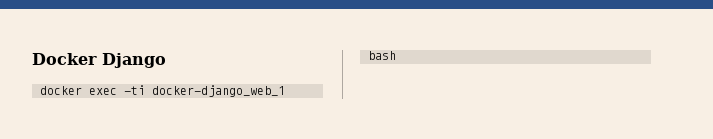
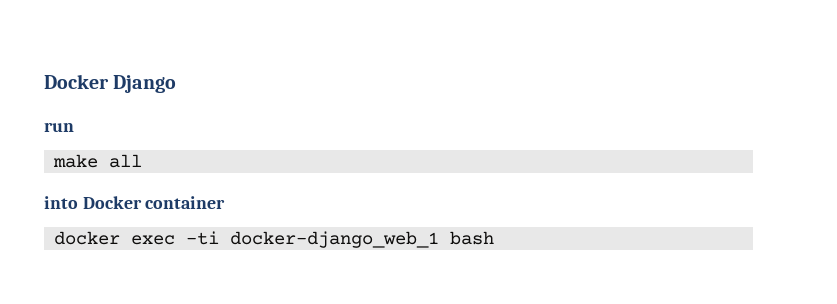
+ run
+ make all
+ into Docker container

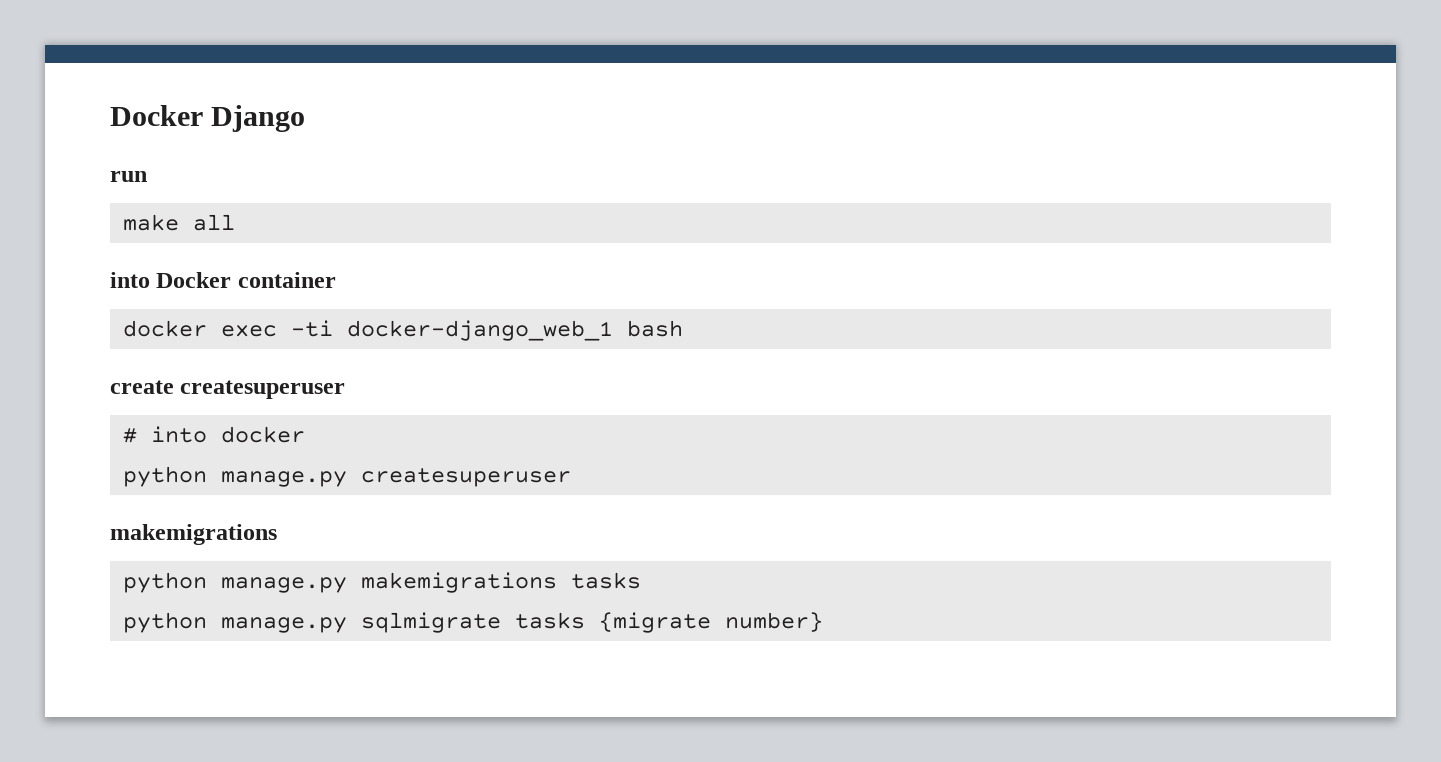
+ create createsuperuser
+ # into docker
+ python manage.py createsuperuser
+ makemigrations
+ python manage.py makemigrations tasks
+ python manage.py sqlmigrate tasks {migrate number}

